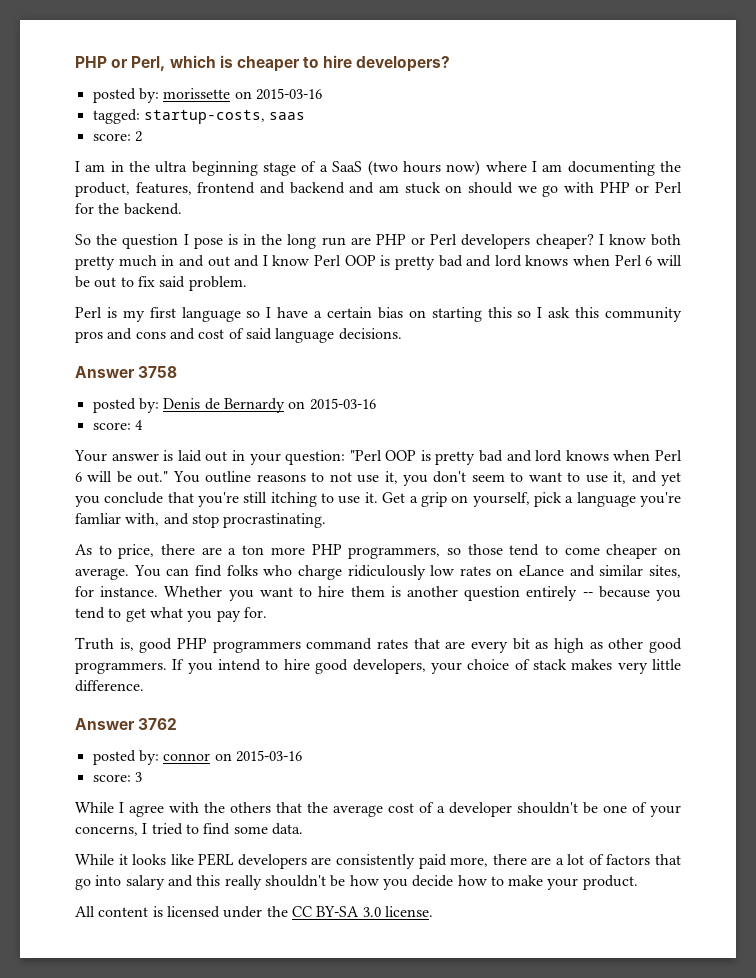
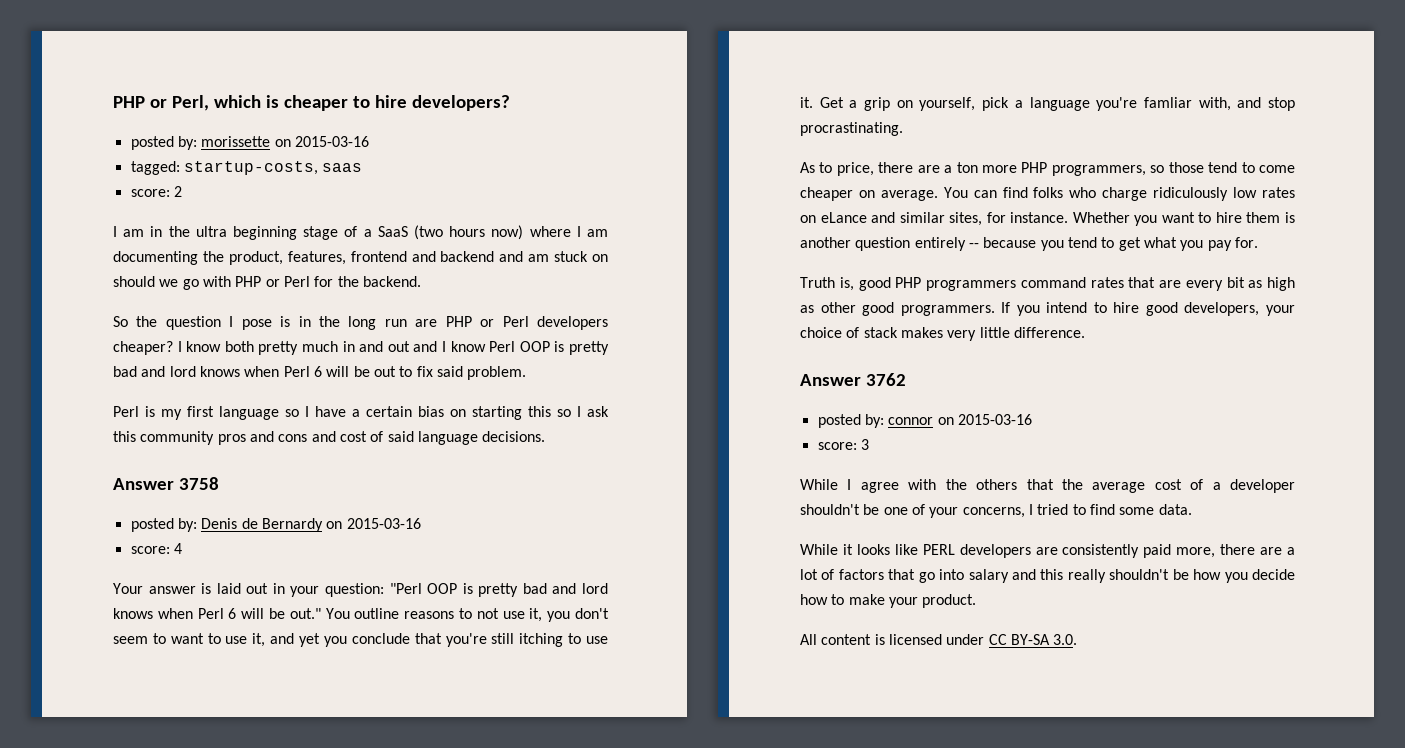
- All content is licensed under the CC BY-SA 3.0 license.
+ All content is licensed under CC BY-SA 3.0.

